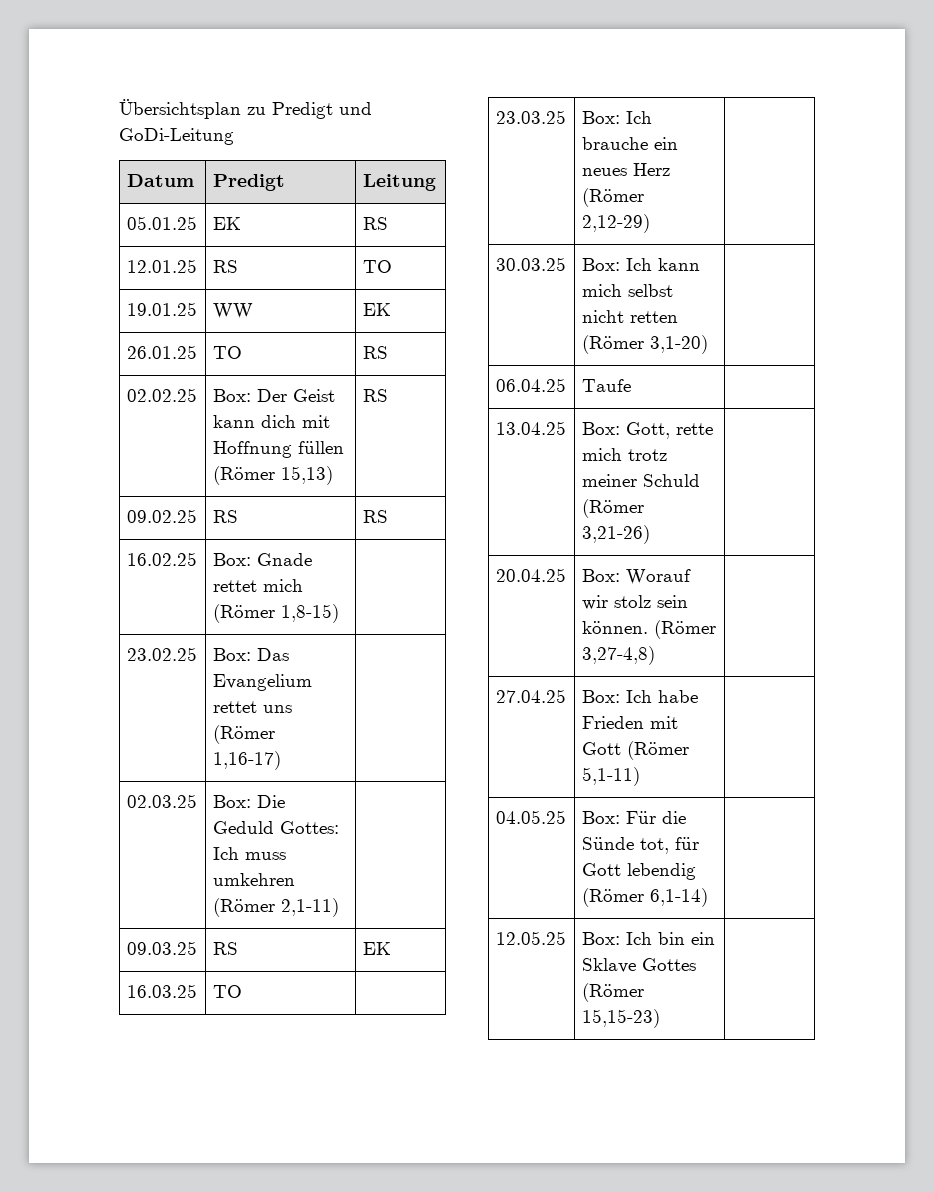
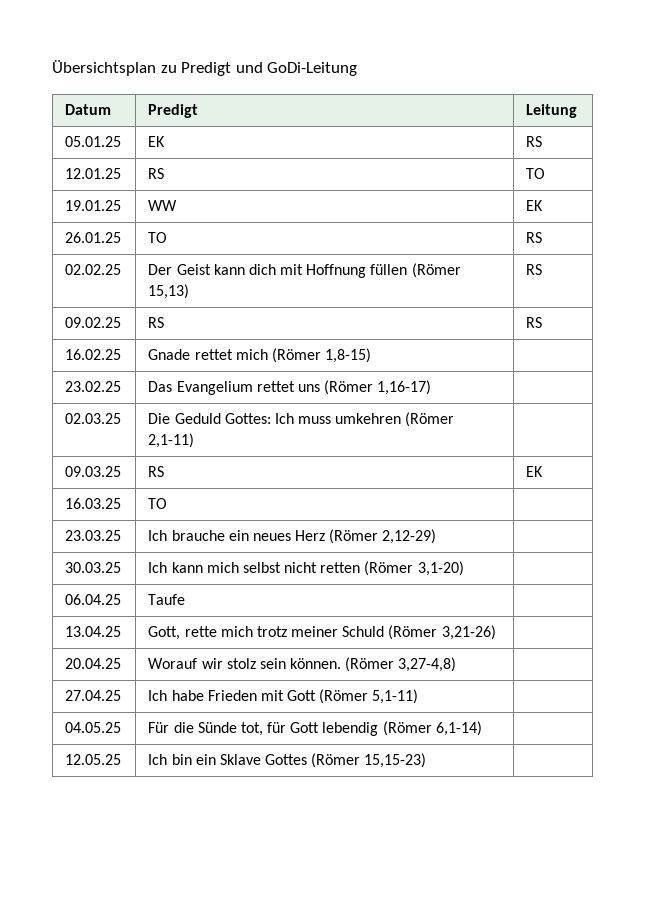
- 02.02.25 | Box: Der Geist kann dich mit Hoffnung füllen (Römer 15,13) | RS
+ 02.02.25 | Der Geist kann dich mit Hoffnung füllen (Römer 15,13) | RS
- 16.02.25 | Box: Gnade rettet mich (Römer 1,8-15) |
+ 16.02.25 | Gnade rettet mich (Römer 1,8-15) |
- 23.02.25 | Box: Das Evangelium rettet uns (Römer 1,16-17) |
+ 23.02.25 | Das Evangelium rettet uns (Römer 1,16-17) |
- 02.03.25 | Box: Die Geduld Gottes: Ich muss umkehren (Römer 2,1-11) |
+ 02.03.25 | Die Geduld Gottes: Ich muss umkehren (Römer 2,1-11) |
- 23.03.25 | Box: Ich brauche ein neues Herz (Römer 2,12-29) |
+ 23.03.25 | Ich brauche ein neues Herz (Römer 2,12-29) |
- 30.03.25 | Box: Ich kann mich selbst nicht retten (Römer 3,1-20) |
+ 30.03.25 | Ich kann mich selbst nicht retten (Römer 3,1-20) |
- 13.04.25 | Box: Gott, rette mich trotz meiner Schuld (Römer 3,21-26) |
+ 13.04.25 | Gott, rette mich trotz meiner Schuld (Römer 3,21-26) |
- 20.04.25 | Box: Worauf wir stolz sein können. (Römer 3,27-4,8) |
+ 20.04.25 | Worauf wir stolz sein können. (Römer 3,27-4,8) |
- 27.04.25 | Box: Ich habe Frieden mit Gott (Römer 5,1-11) |
+ 27.04.25 | Ich habe Frieden mit Gott (Römer 5,1-11) |
- 04.05.25 | Box: Für die Sünde tot, für Gott lebendig (Römer 6,1-14) |
+ 04.05.25 | Für die Sünde tot, für Gott lebendig (Römer 6,1-14) |
- 12.05.25 | Box: Ich bin ein Sklave Gottes (Römer 15,15-23) |
+ 12.05.25 | Ich bin ein Sklave Gottes (Römer 15,15-23) |

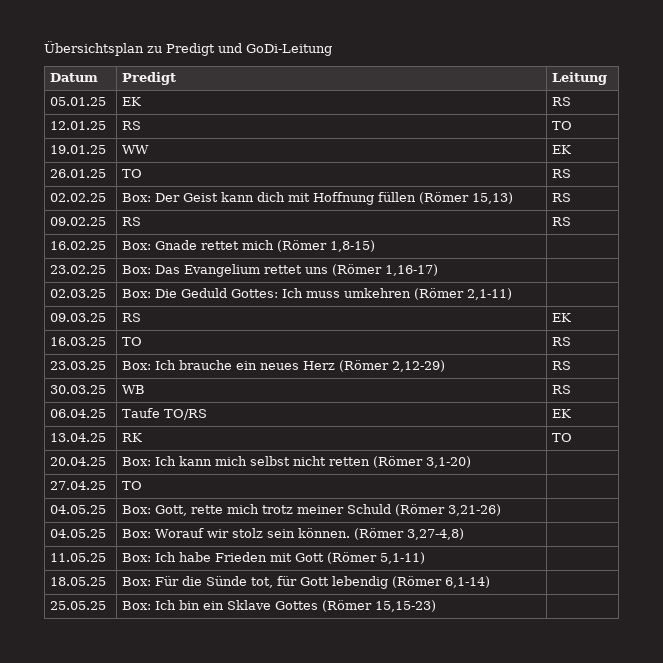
- 02.02.25 | Der Geist kann dich mit Hoffnung füllen (Römer 15,13) | RS
+ 02.02.25 | Box: Der Geist kann dich mit Hoffnung füllen (Römer 15,13) | RS
- 16.02.25 | Gnade rettet mich (Römer 1,8-15) |
+ 16.02.25 | Box: Gnade rettet mich (Römer 1,8-15) |
- 23.02.25 | Das Evangelium rettet uns (Römer 1,16-17) |
+ 23.02.25 | Box: Das Evangelium rettet uns (Römer 1,16-17) |
- 02.03.25 | Die Geduld Gottes: Ich muss umkehren (Römer 2,1-11) |
+ 02.03.25 | Box: Die Geduld Gottes: Ich muss umkehren (Römer 2,1-11) |
- 16.03.25 | TO |
+ 16.03.25 | TO | RS
- 23.03.25 | Ich brauche ein neues Herz (Römer 2,12-29) |
+ 23.03.25 | Box: Ich brauche ein neues Herz (Römer 2,12-29) | RS
- 30.03.25 | Ich kann mich selbst nicht retten (Römer 3,1-20) |
+ 30.03.25 | WB | RS
+ 06.04.25 | Taufe TO/RS | EK
+ 13.04.25 | RK | TO
+ 20.04.25 | Box: Ich kann mich selbst nicht retten (Römer 3,1-20) |
- 06.04.25 | Taufe |
- 13.04.25 | Gott, rette mich trotz meiner Schuld (Römer 3,21-26) |
+ 27.04.25 | TO |
+ 04.05.25 | Box: Gott, rette mich trotz meiner Schuld (Römer 3,21-26) |
- 20.04.25 | Worauf wir stolz sein können. (Römer 3,27-4,8) |
+ 04.05.25 | Box: Worauf wir stolz sein können. (Römer 3,27-4,8) |
- 27.04.25 | Ich habe Frieden mit Gott (Römer 5,1-11) |
+ 11.05.25 | Box: Ich habe Frieden mit Gott (Römer 5,1-11) |
- 04.05.25 | Für die Sünde tot, für Gott lebendig (Römer 6,1-14) |
+ 18.05.25 | Box: Für die Sünde tot, für Gott lebendig (Römer 6,1-14) |
- 12.05.25 | Ich bin ein Sklave Gottes (Römer 15,15-23) |
+ 25.05.25 | Box: Ich bin ein Sklave Gottes (Römer 15,15-23) |

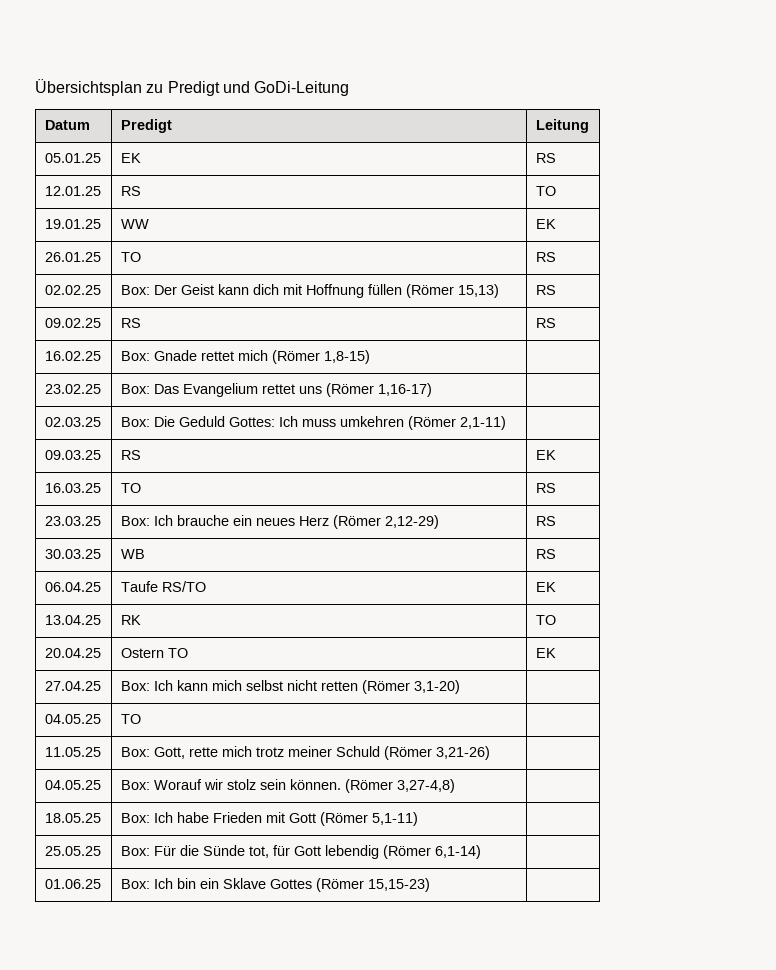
- 06.04.25 | Taufe TO/RS | EK
+ 06.04.25 | Taufe RS/TO | EK
- 20.04.25 | Box: Ich kann mich selbst nicht retten (Römer 3,1-20) |
+ 20.04.25 | Ostern TO | EK
+ 27.04.25 | Box: Ich kann mich selbst nicht retten (Römer 3,1-20) |
- 27.04.25 | TO |
+ 04.05.25 | TO |
- 04.05.25 | Box: Gott, rette mich trotz meiner Schuld (Römer 3,21-26) |
+ 11.05.25 | Box: Gott, rette mich trotz meiner Schuld (Römer 3,21-26) |
- 11.05.25 | Box: Ich habe Frieden mit Gott (Römer 5,1-11) |
+ 18.05.25 | Box: Ich habe Frieden mit Gott (Römer 5,1-11) |
- 18.05.25 | Box: Für die Sünde tot, für Gott lebendig (Römer 6,1-14) |
+ 25.05.25 | Box: Für die Sünde tot, für Gott lebendig (Römer 6,1-14) |
- 25.05.25 | Box: Ich bin ein Sklave Gottes (Römer 15,15-23) |
+ 01.06.25 | Box: Ich bin ein Sklave Gottes (Römer 15,15-23) |

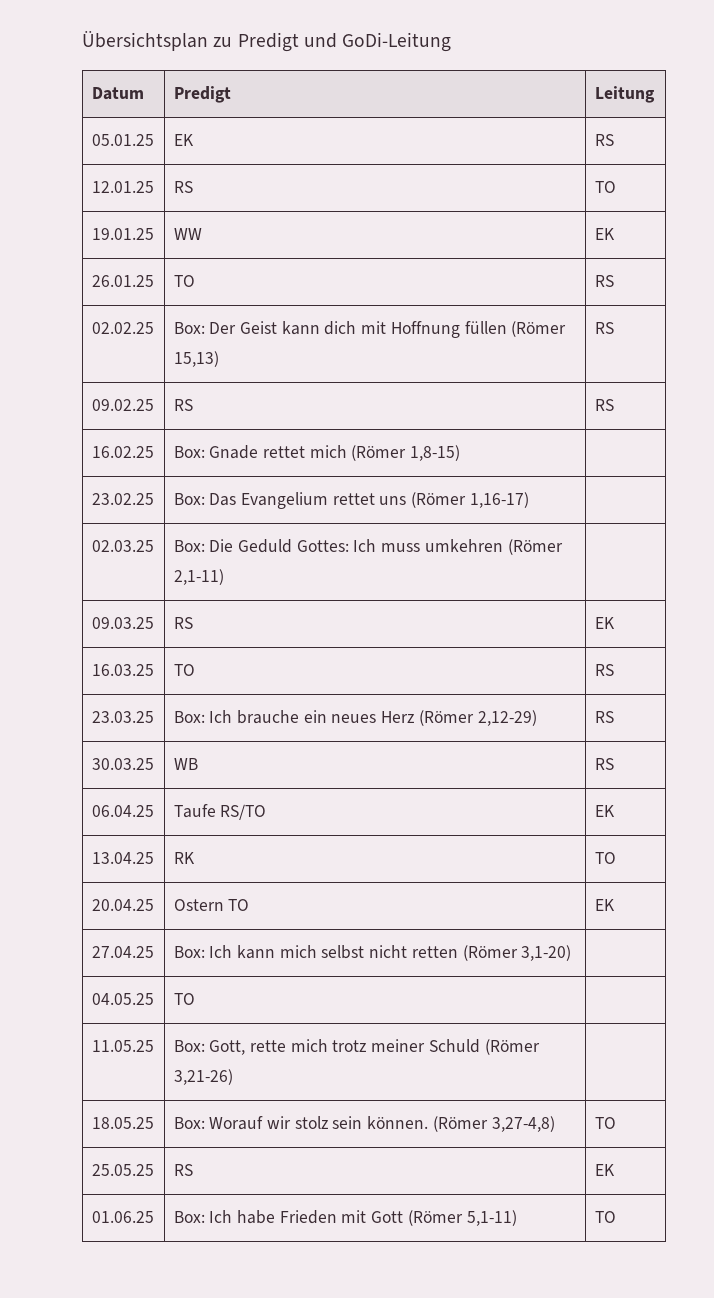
- 04.05.25 | Box: Worauf wir stolz sein können. (Römer 3,27-4,8) |
- 18.05.25 | Box: Ich habe Frieden mit Gott (Römer 5,1-11) |
- 25.05.25 | Box: Für die Sünde tot, für Gott lebendig (Römer 6,1-14) |
- 01.06.25 | Box: Ich bin ein Sklave Gottes (Römer 15,15-23) |
+ 18.05.25 | Box: Worauf wir stolz sein können. (Römer 3,27-4,8) | TO
+ 25.05.25 | RS | EK
+ 01.06.25 | Box: Ich habe Frieden mit Gott (Römer 5,1-11) | TO

